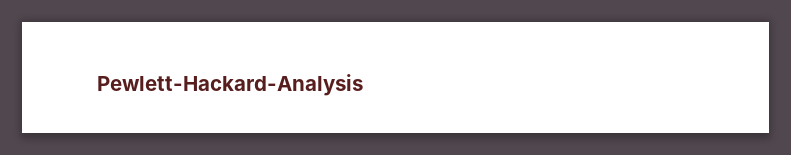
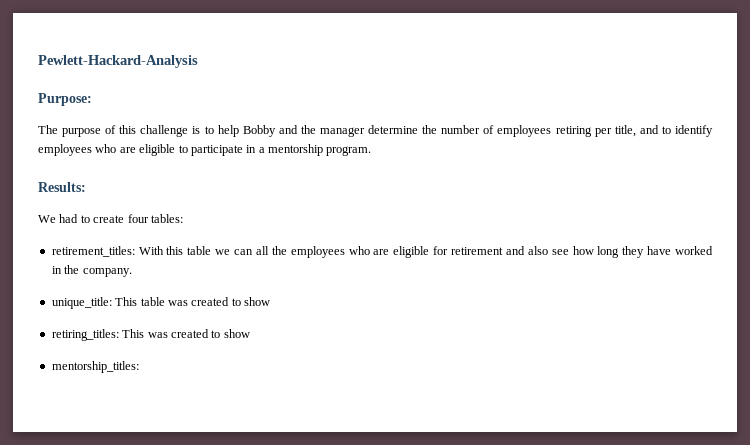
+ Purpose:
+ The purpose of this challenge is to help Bobby and the manager determine the number of employees retiring per title, and to identify employees who are eligible to participate in a mentorship program.
+ Results:
+ We had to create four tables:
+ retirement_titles: With this table we can all the employees who are eligible for retirement and also see how long they have worked in the company.
+ unique_title: This table was created to show
+ retiring_titles: This was created to show
+ mentorship_titles:

